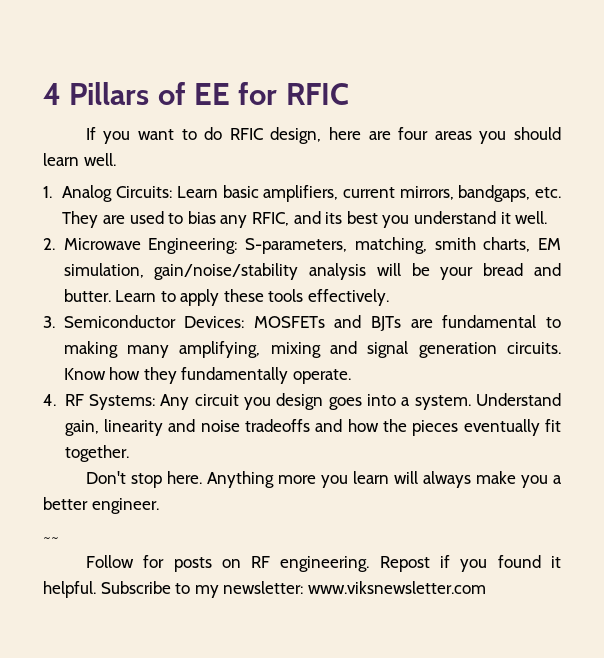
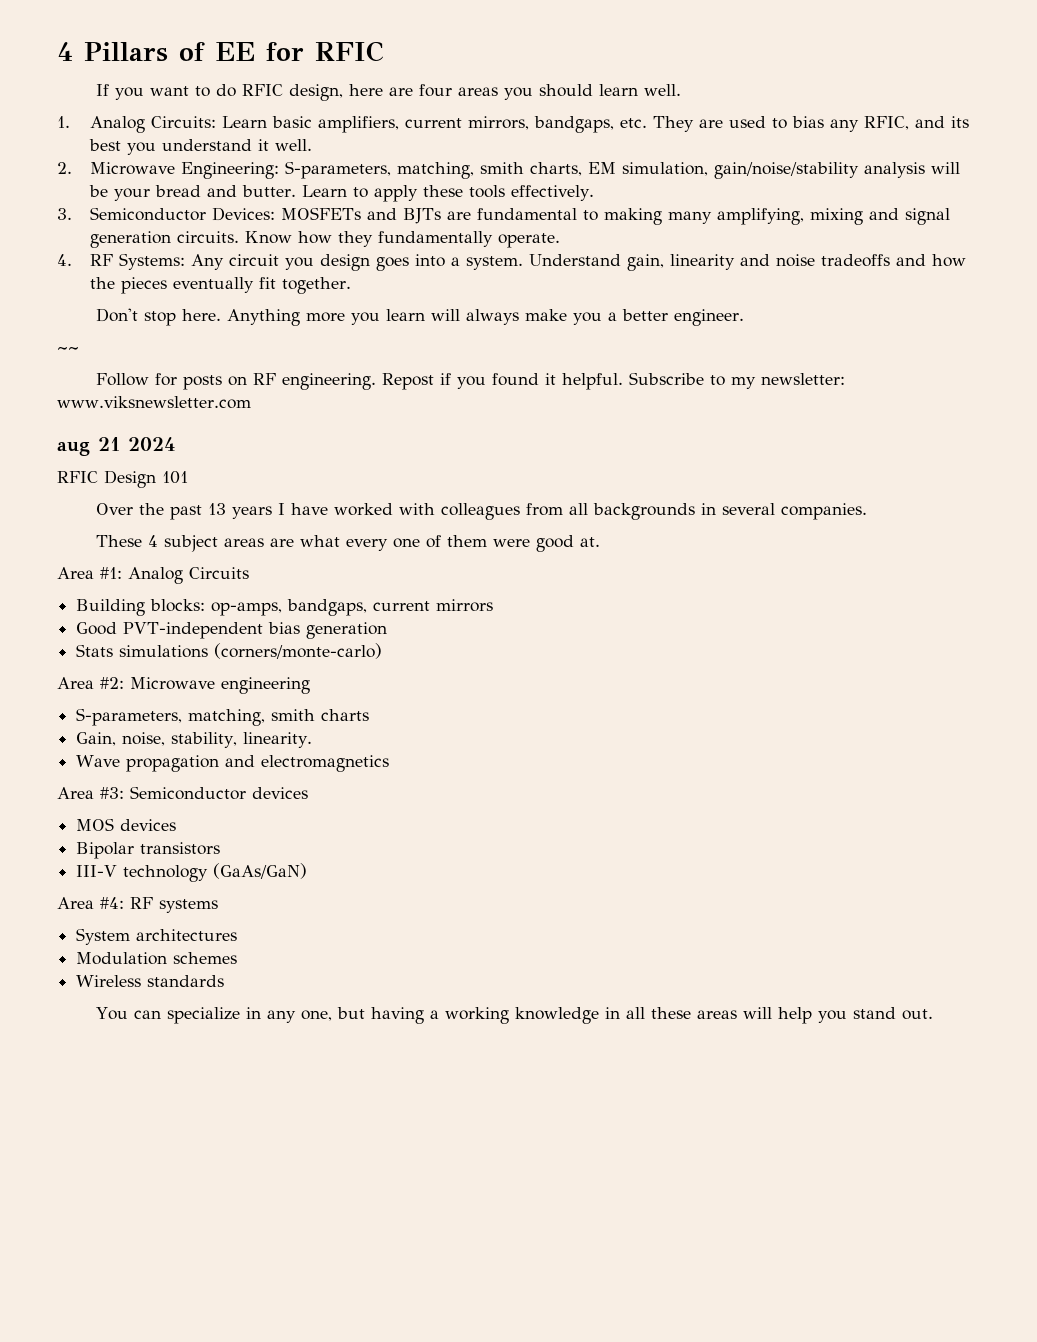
+ aug 21 2024
+ RFIC Design 101
+ Over the past 13 years I have worked with colleagues from all backgrounds in several companies.
+ These 4 subject areas are what every one of them were good at.
+ Area #1: Analog Circuits
+ Building blocks: op-amps, bandgaps, current mirrors
+ Good PVT-independent bias generation
+ Stats simulations (corners/monte-carlo)
+ Area #2: Microwave engineering
+ S-parameters, matching, smith charts
+ Gain, noise, stability, linearity.
+ Wave propagation and electromagnetics
+ Area #3: Semiconductor devices
+ MOS devices
+ Bipolar transistors
+ III-V technology (GaAs/GaN)
+ Area #4: RF systems
+ System architectures
+ Modulation schemes
+ Wireless standards
+ You can specialize in any one, but having a working knowledge in all these areas will help you stand out.

